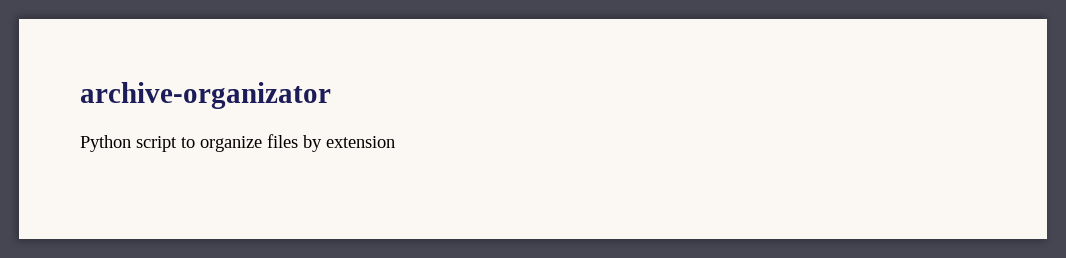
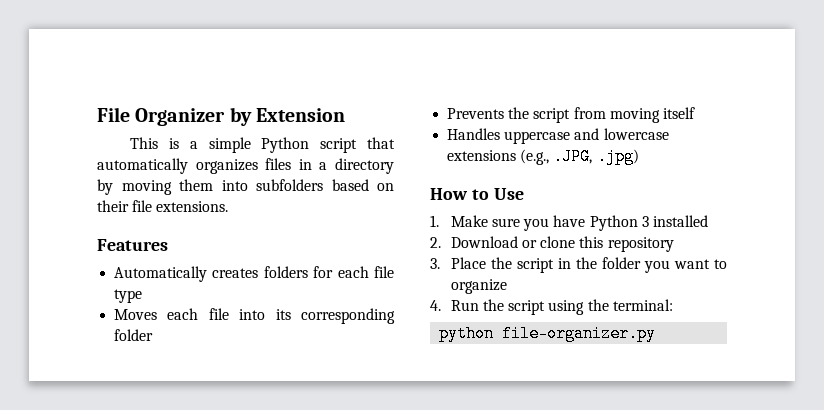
- archive-organizator
- Python script to organize files by extension
+ File Organizer by Extension
+ This is a simple Python script that automatically organizes files in a directory by moving them into subfolders based on their file extensions.
+ Features
+ Automatically creates folders for each file type
+ Moves each file into its corresponding folder
+ Prevents the script from moving itself
+ Handles uppercase and lowercase extensions (e.g., .JPG, .jpg)
+ How to Use
+ 1. Make sure you have Python 3 installed
+ 2. Download or clone this repository
+ 3. Place the script in the folder you want to organize
+ 4. Run the script using the terminal:
+ python file-organizer.py

